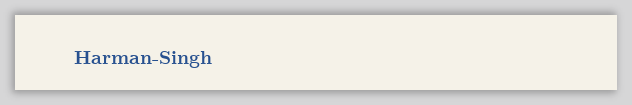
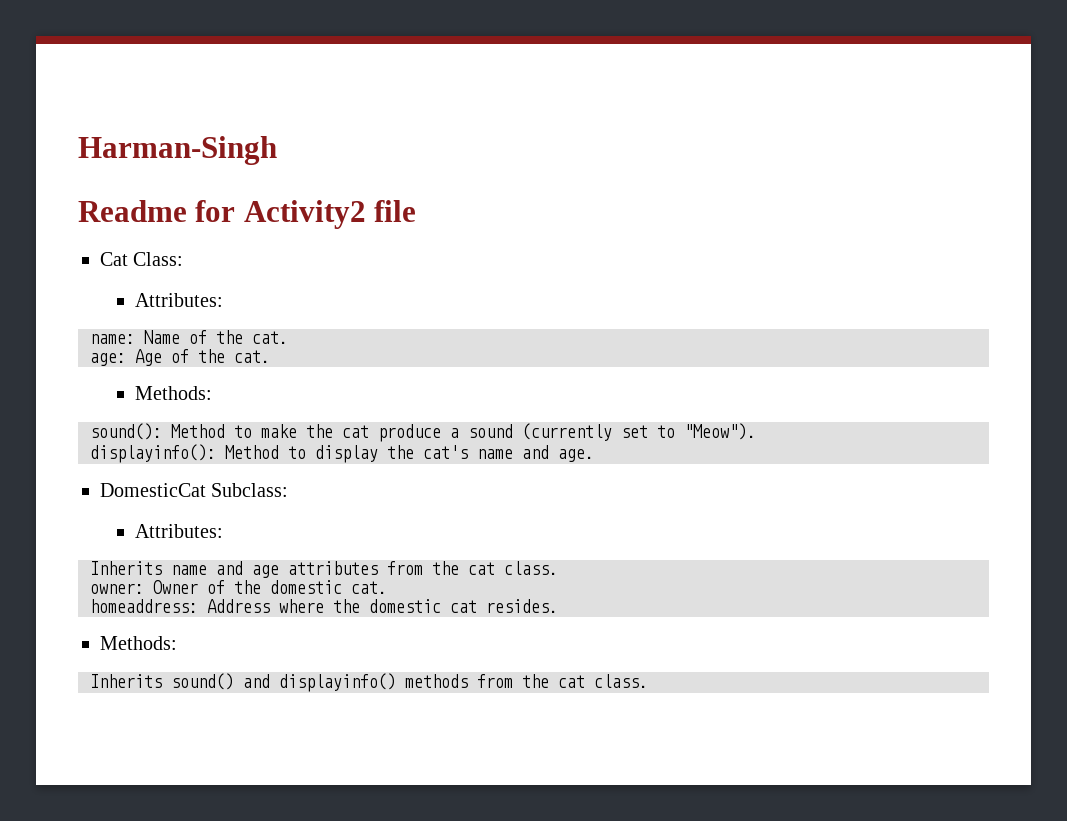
+ Readme for Activity2 file
+ Cat Class:
+ Attributes:
+ name: Name of the cat.
+ age: Age of the cat.
+ Methods:
+ sound(): Method to make the cat produce a sound (currently set to "Meow").
+ displayinfo(): Method to display the cat's name and age.
+ DomesticCat Subclass:
+ Attributes:
+ Inherits name and age attributes from the cat class.
+ owner: Owner of the domestic cat.
+ homeaddress: Address where the domestic cat resides.
+ Methods:
+ Inherits sound() and displayinfo() methods from the cat class.

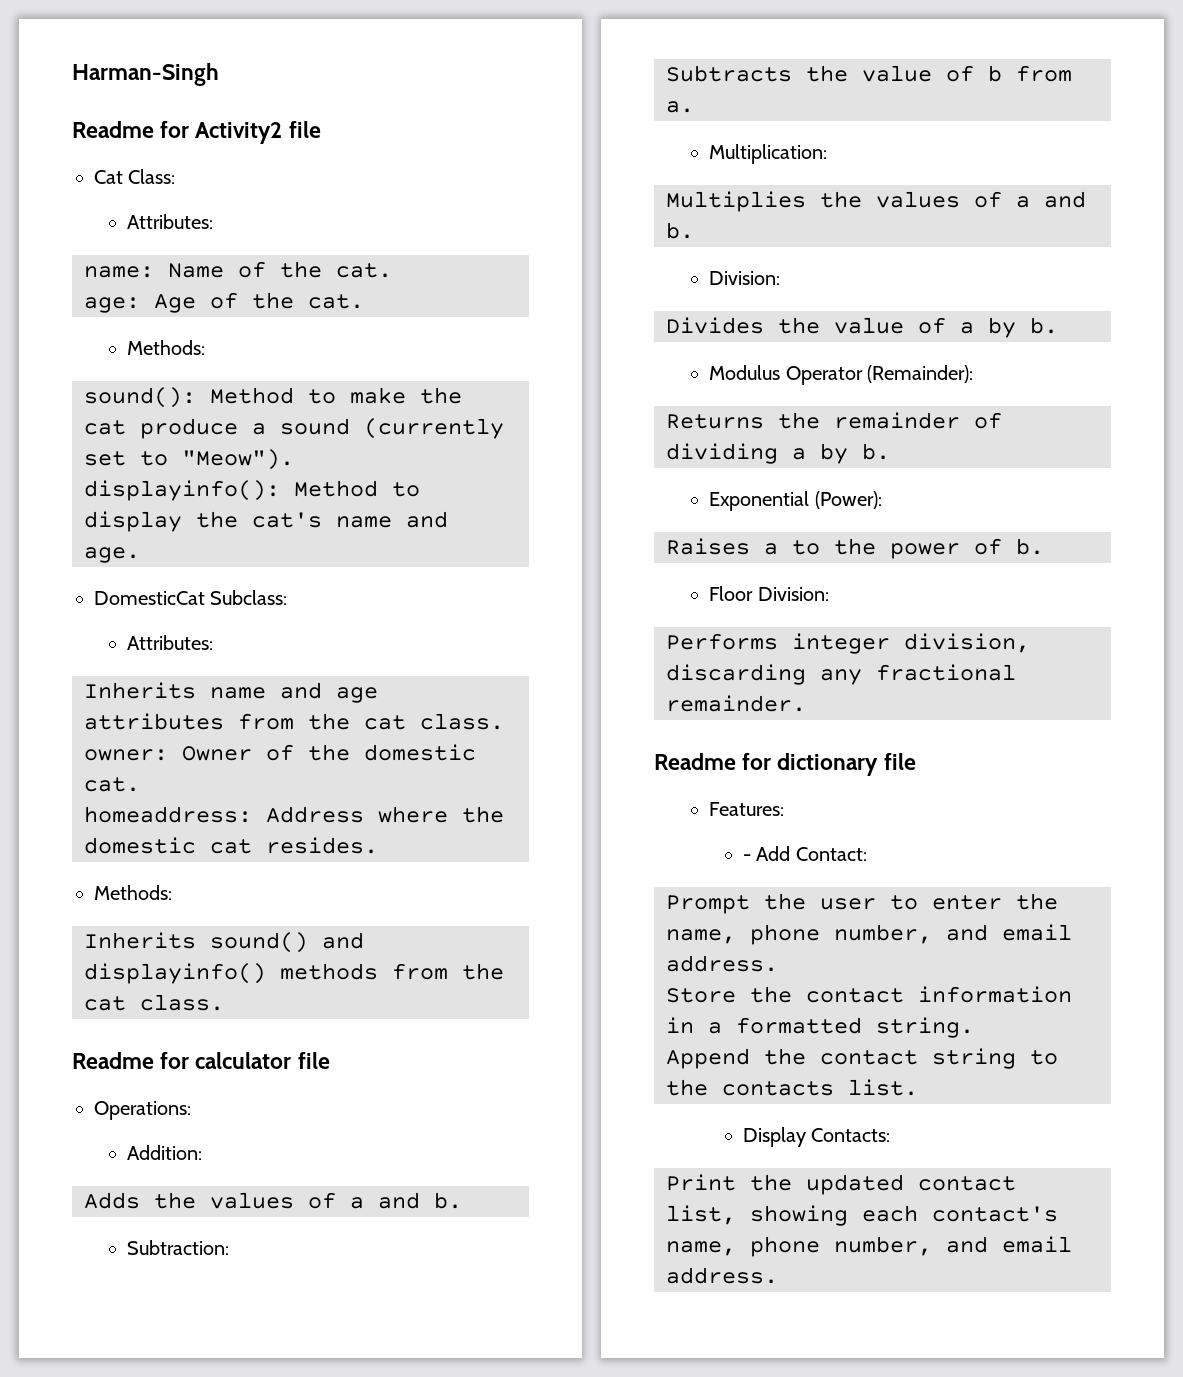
+ Readme for calculator file
+ Operations:
+ Addition:
+ Adds the values of a and b.
+ Subtraction:
+ Subtracts the value of b from a.
+ Multiplication:
+ Multiplies the values of a and b.
+ Division:
+ Divides the value of a by b.
+ Modulus Operator (Remainder):
+ Returns the remainder of dividing a by b.
+ Exponential (Power):
+ Raises a to the power of b.
+ Floor Division:
+ Performs integer division, discarding any fractional remainder.
+ Readme for dictionary file
+ Features:
+ - Add Contact:
+ Prompt the user to enter the name, phone number, and email address.
+ Store the contact information in a formatted string.
+ Append the contact string to the contacts list.
+ Display Contacts:
+ Print the updated contact list, showing each contact's name, phone number, and email address.

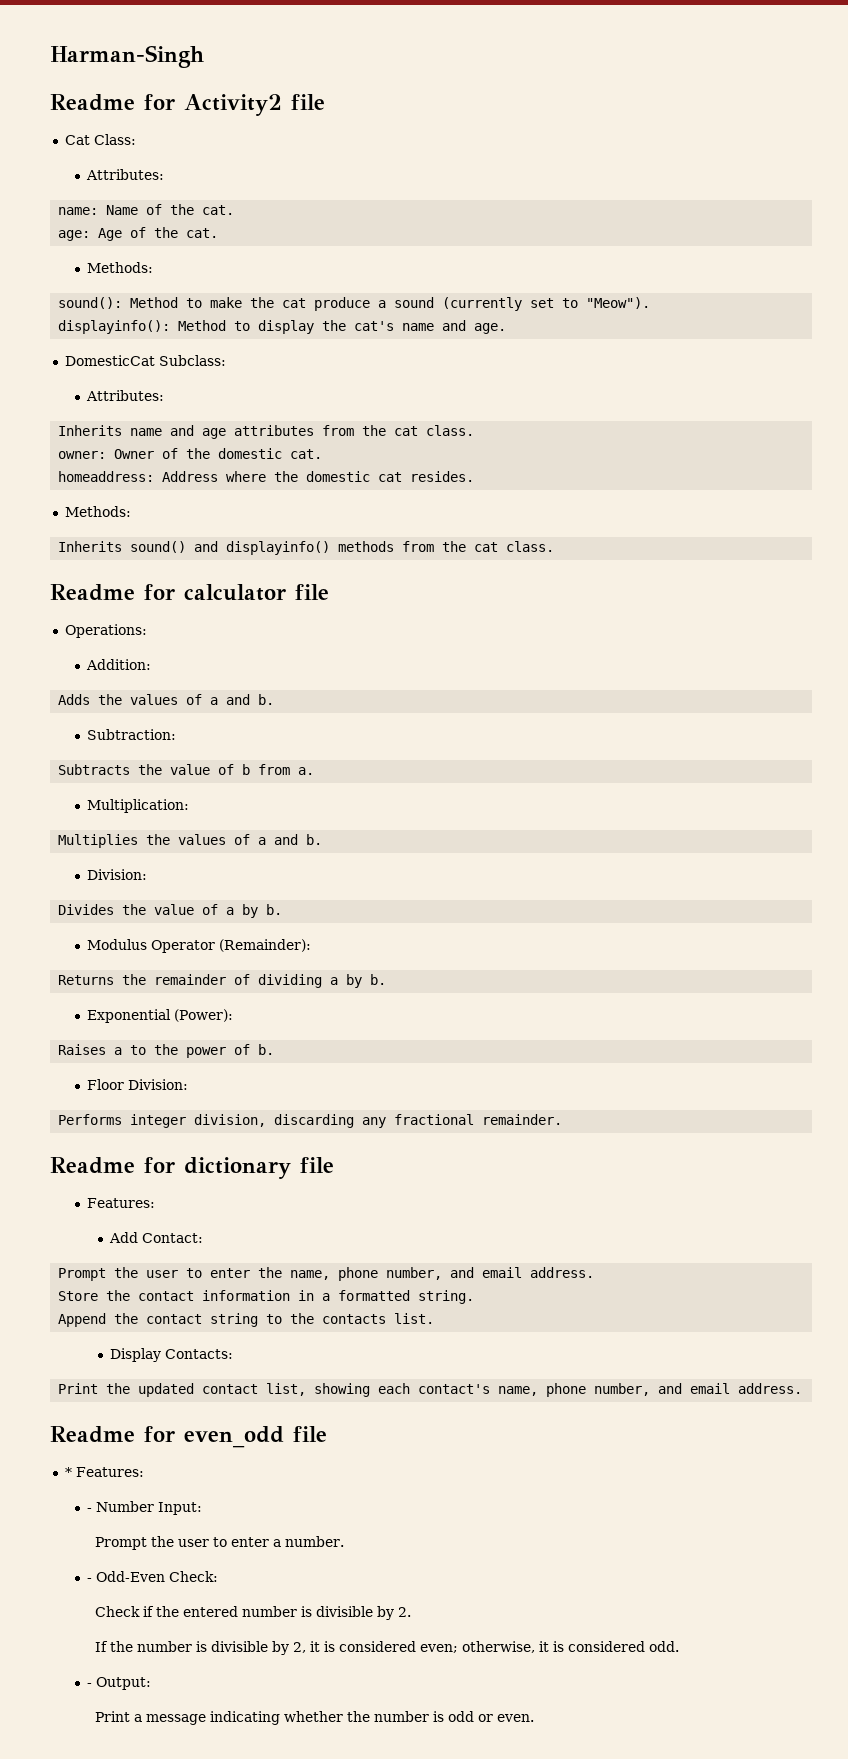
- - Add Contact:
+ Add Contact:
+ Readme for even_odd file
+ * Features:
+ - Number Input:
+ Prompt the user to enter a number.
+ - Odd-Even Check:
+ Check if the entered number is divisible by 2.
+ If the number is divisible by 2, it is considered even; otherwise, it is considered odd.
+ - Output:
+ Print a message indicating whether the number is odd or even.

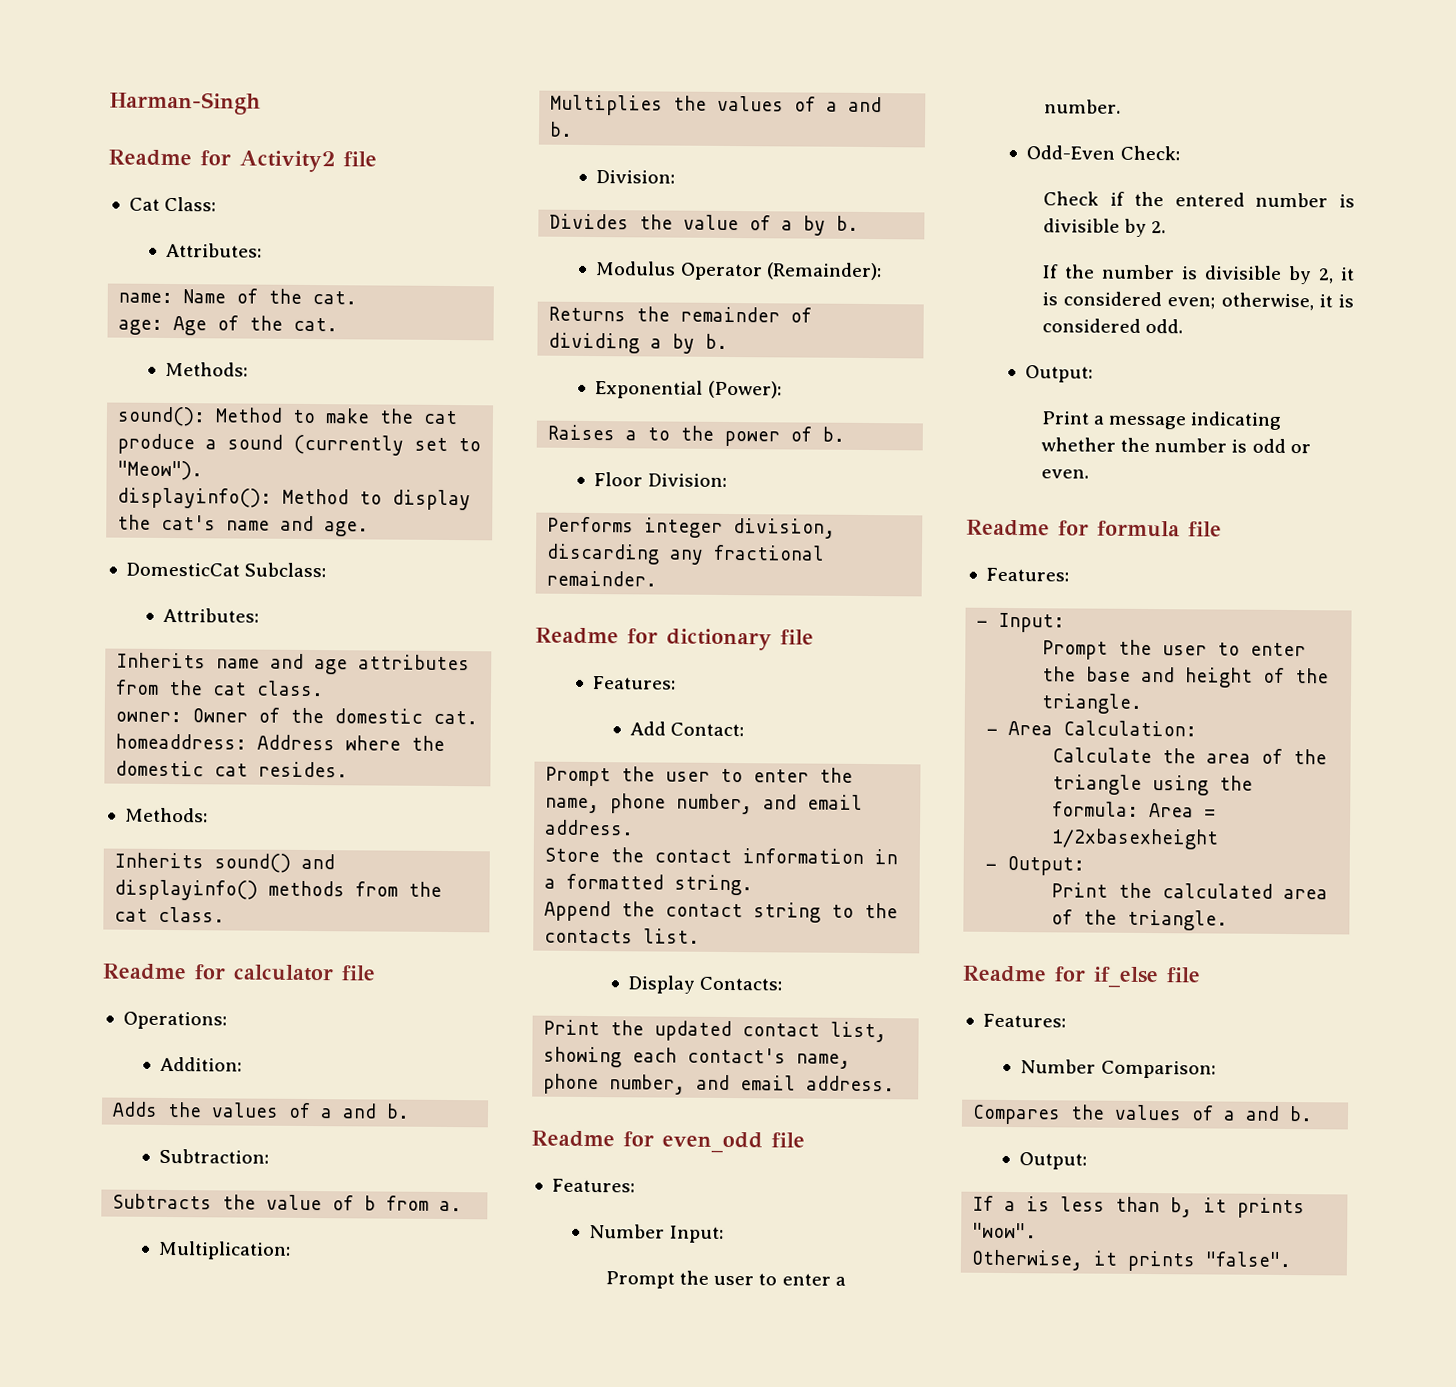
  Readme for even_odd file
- * Features:
- - Number Input:
+ Features:
+ Number Input:
- - Odd-Even Check:
+ Odd-Even Check:
  If the number is divisible by 2, it is considered even; otherwise, it is considered odd.
- - Output:
+ Output:
+ Readme for formula file
+ Features:
+ - Input:
+ Prompt the user to enter the base and height of the triangle.
+ - Area Calculation:
+ Calculate the area of the triangle using the formula: Area = 1/2×base×height
+ - Output:
+ Print the calculated area of the triangle.
+ Readme for if_else file
+ Features:
+ Number Comparison:
+ Compares the values of a and b.
+ Output:
+ If a is less than b, it prints "wow".
+ Otherwise, it prints "false".

